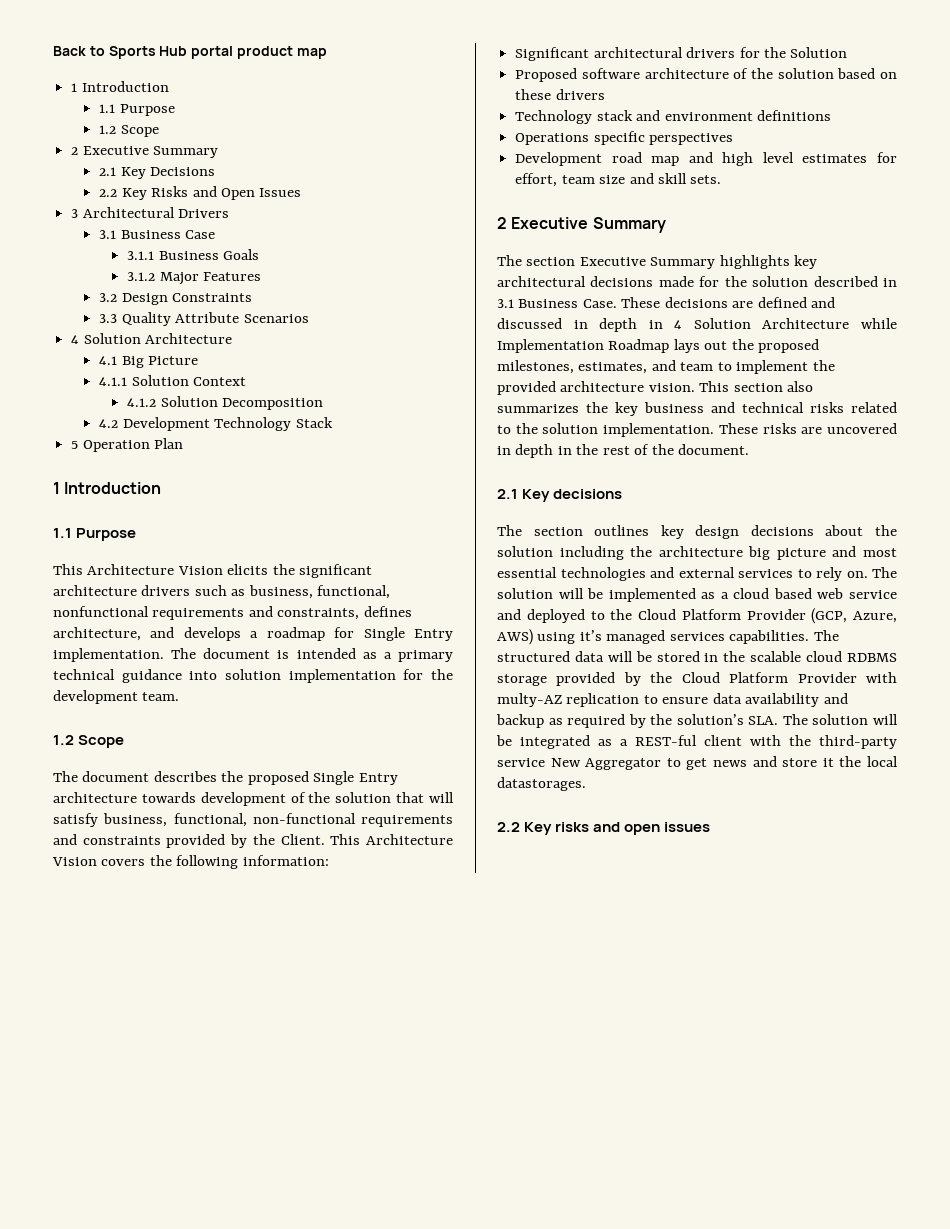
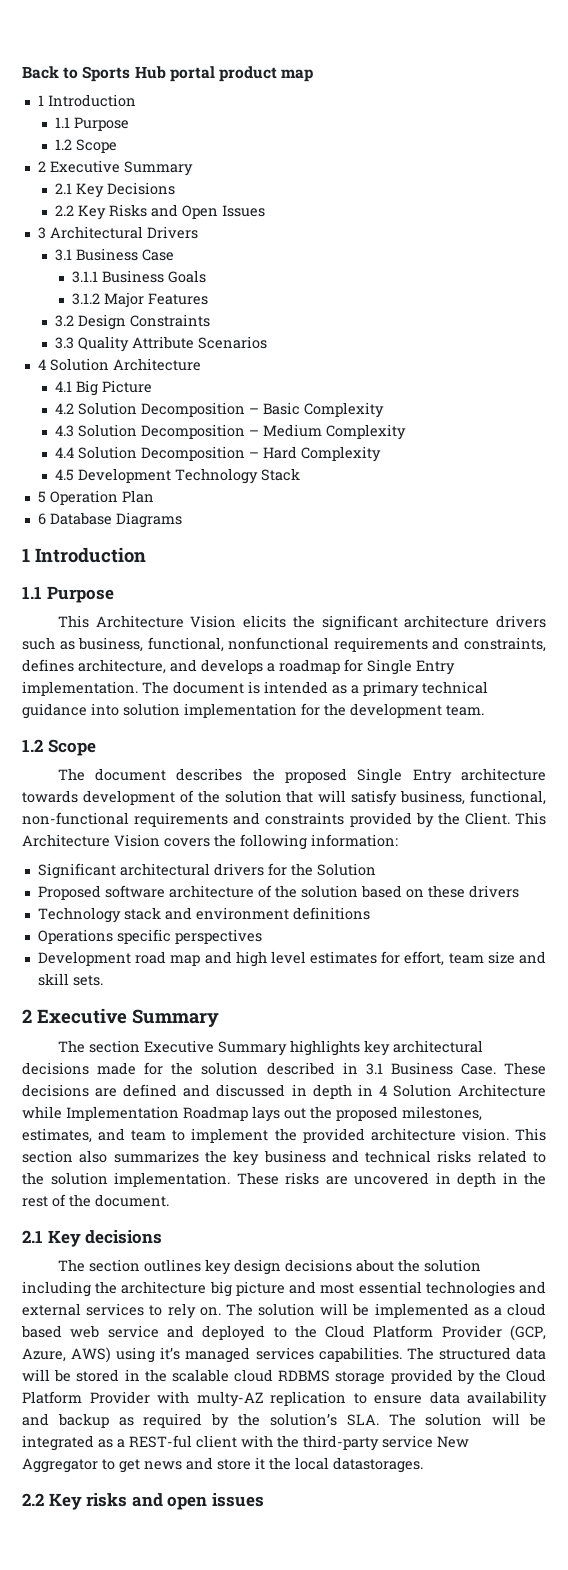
- 4.1.1 Solution Context
- 4.1.2 Solution Decomposition
- 4.2 Development Technology Stack
+ 4.2 Solution Decomposition – Basic Complexity
+ 4.3 Solution Decomposition – Medium Complexity
+ 4.4 Solution Decomposition – Hard Complexity
+ 4.5 Development Technology Stack
+ 6 Database Diagrams

